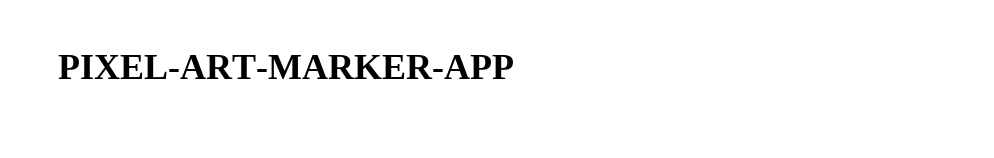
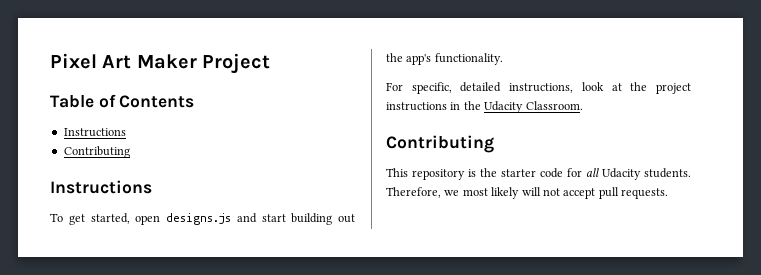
- PIXEL-ART-MARKER-APP
+ Pixel Art Maker Project
+ Table of Contents
+ Instructions
+ Contributing
+ Instructions
+ To get started, open designs.js and start building out the app's functionality.
+ For specific, detailed instructions, look at the project instructions in the Udacity Classroom.
+ Contributing
+ This repository is the starter code for all Udacity students. Therefore, we most likely will not accept pull requests.

